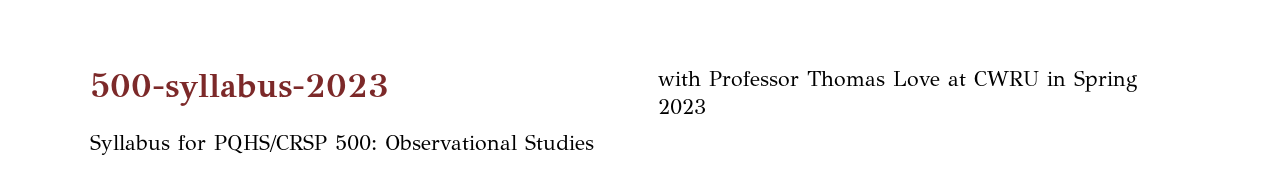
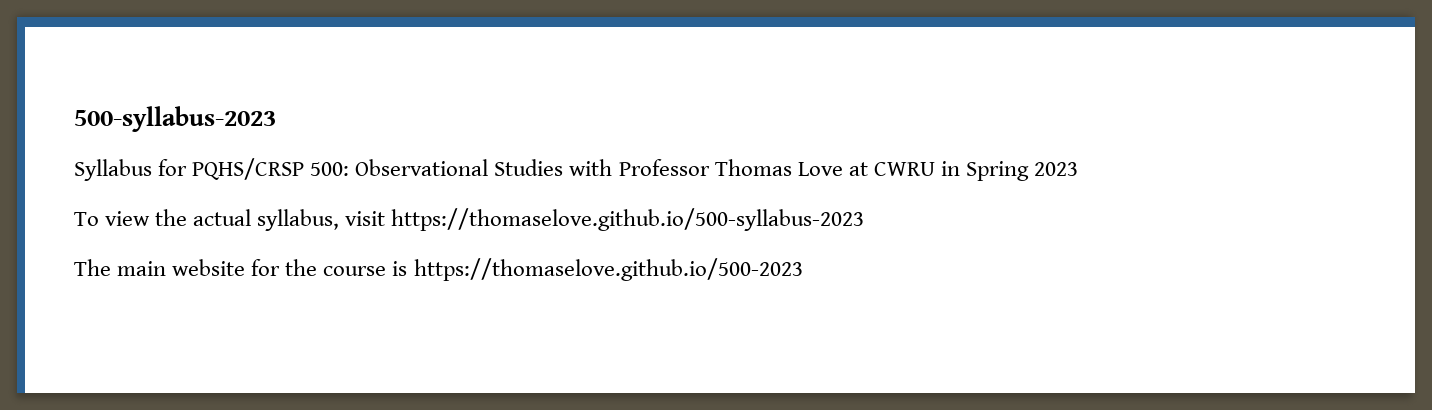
+ To view the actual syllabus, visit https://thomaselove.github.io/500-syllabus-2023
+ The main website for the course is https://thomaselove.github.io/500-2023

